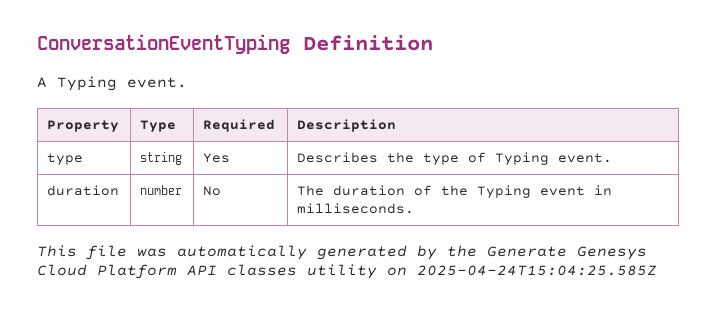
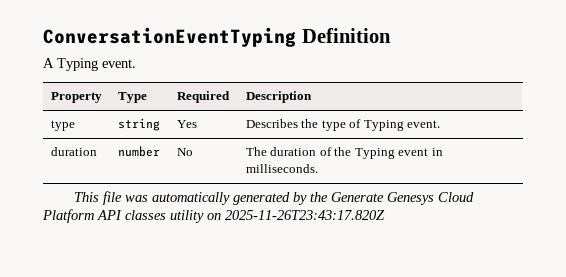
- This file was automatically generated by the Generate Genesys Cloud Platform API classes utility on 2025-04-24T15:04:25.585Z
+ This file was automatically generated by the Generate Genesys Cloud Platform API classes utility on 2025-11-26T23:43:17.820Z

